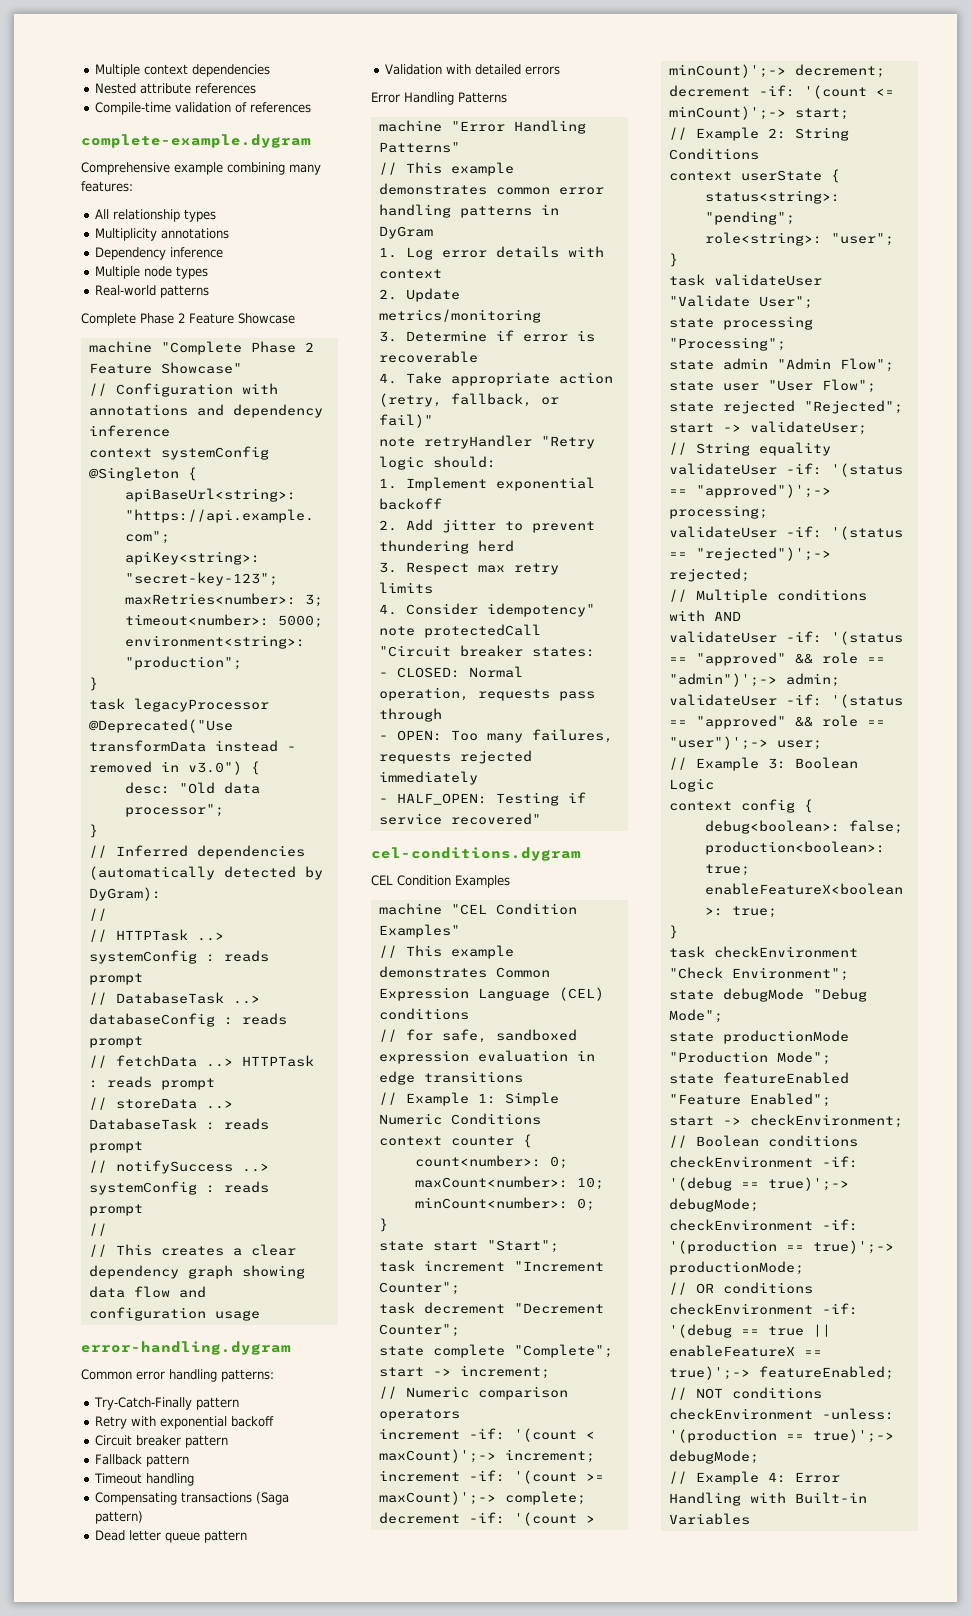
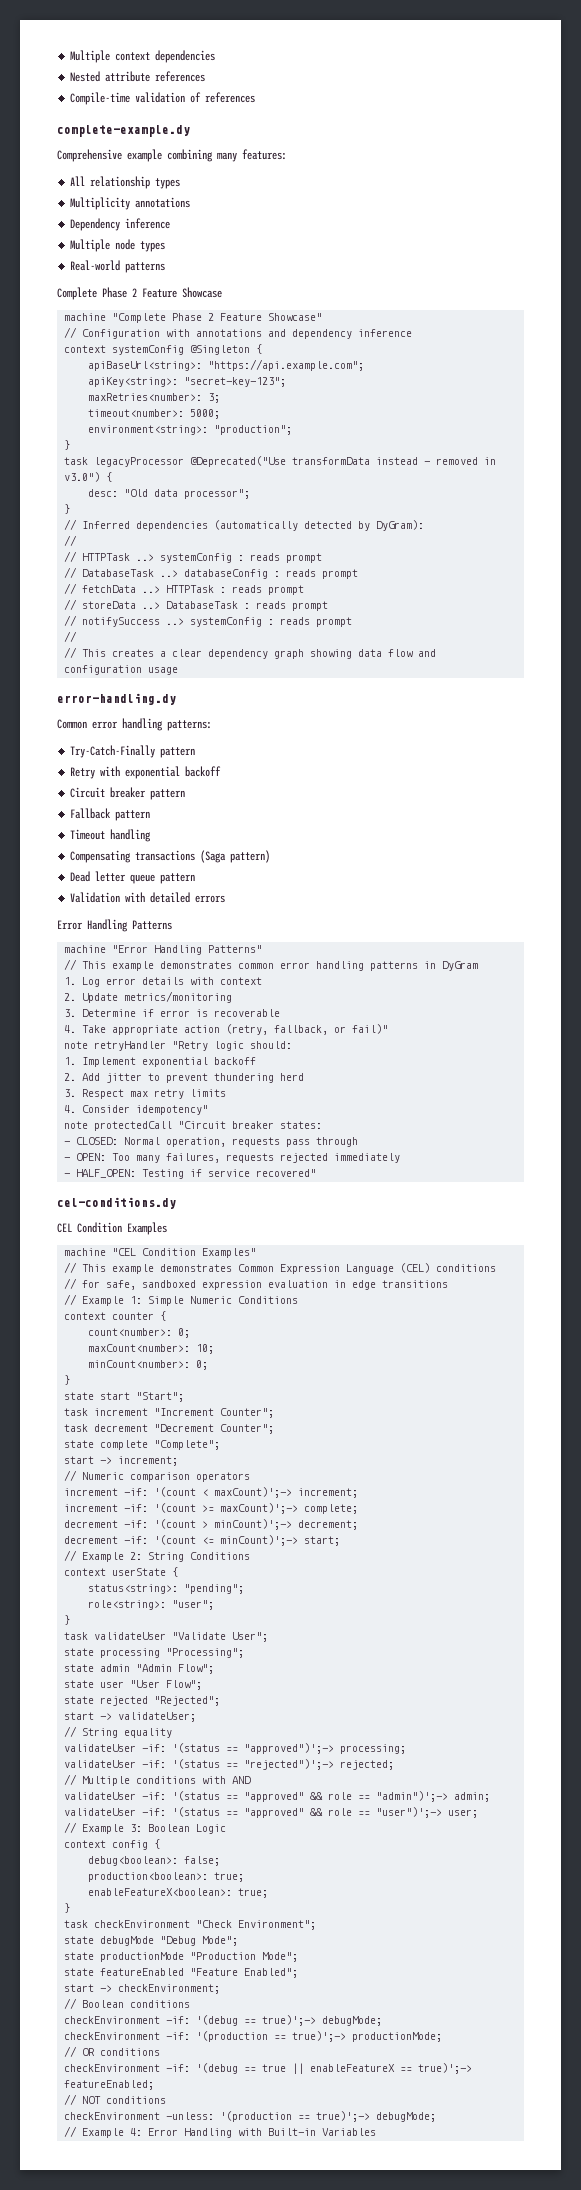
- complete-example.dygram
+ complete-example.dy
- error-handling.dygram
+ error-handling.dy
- cel-conditions.dygram
+ cel-conditions.dy

